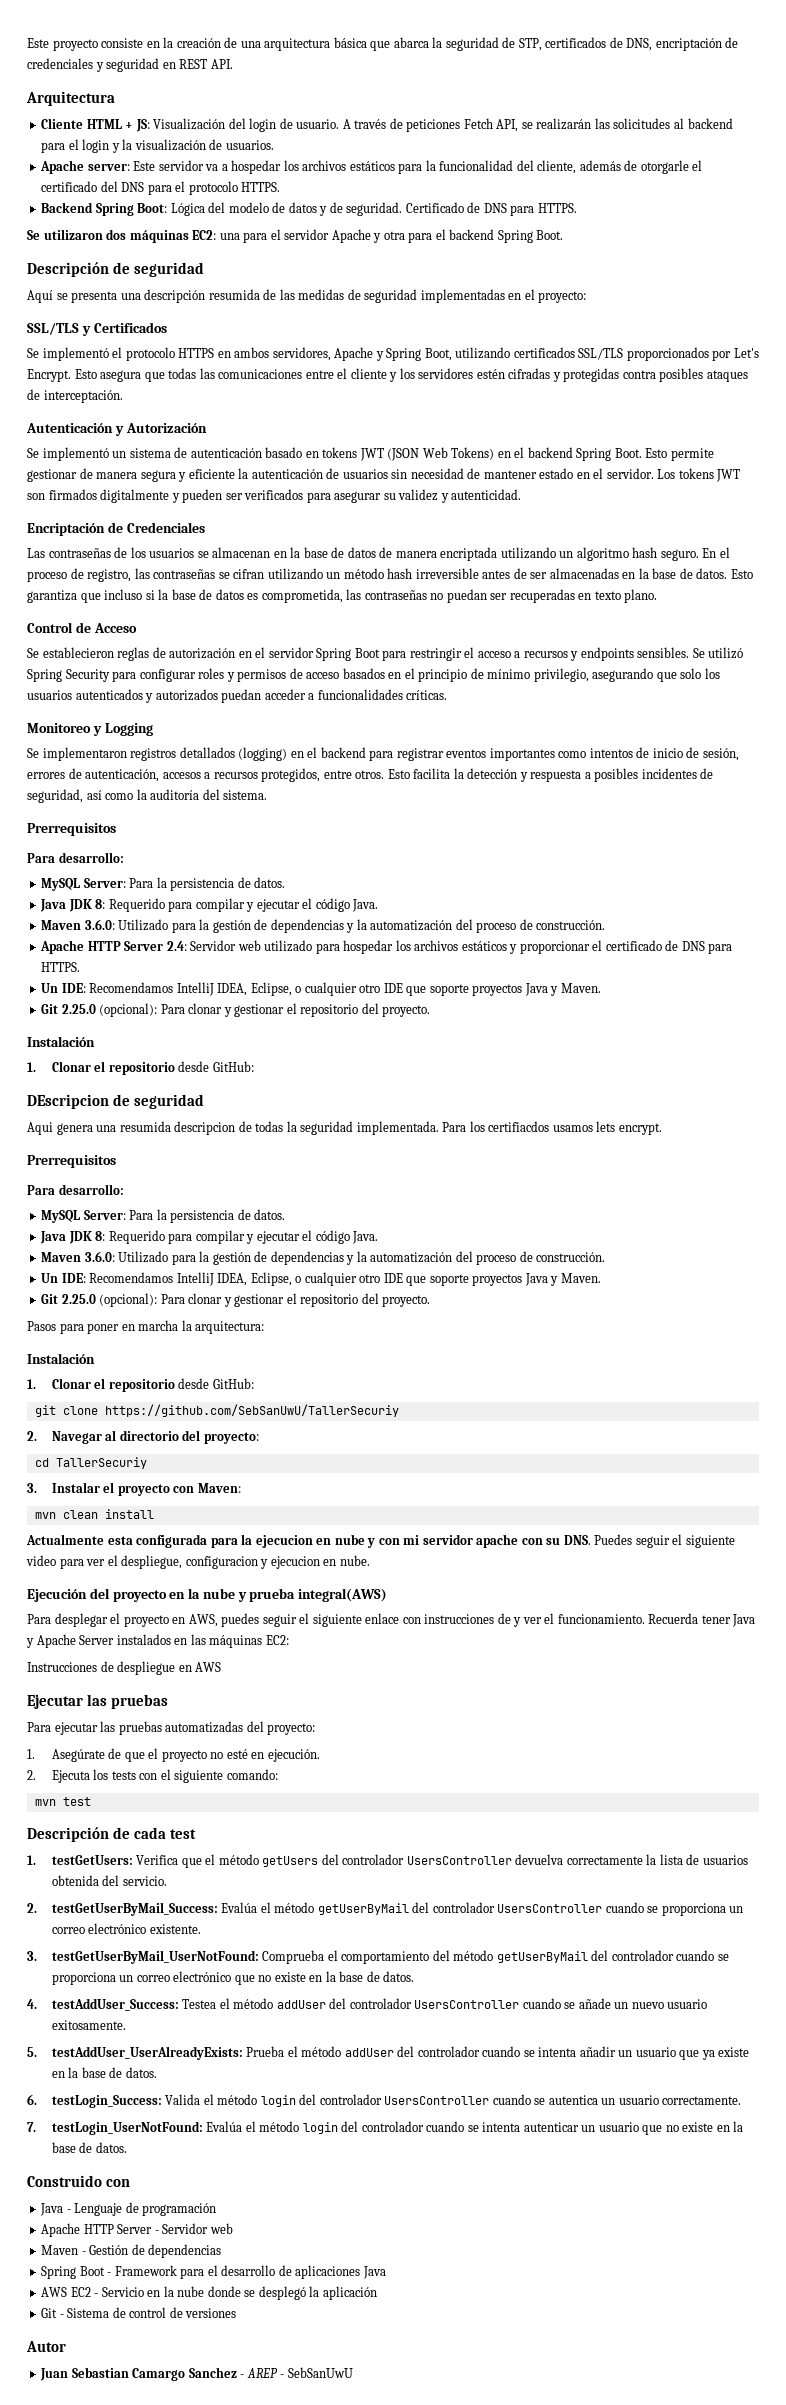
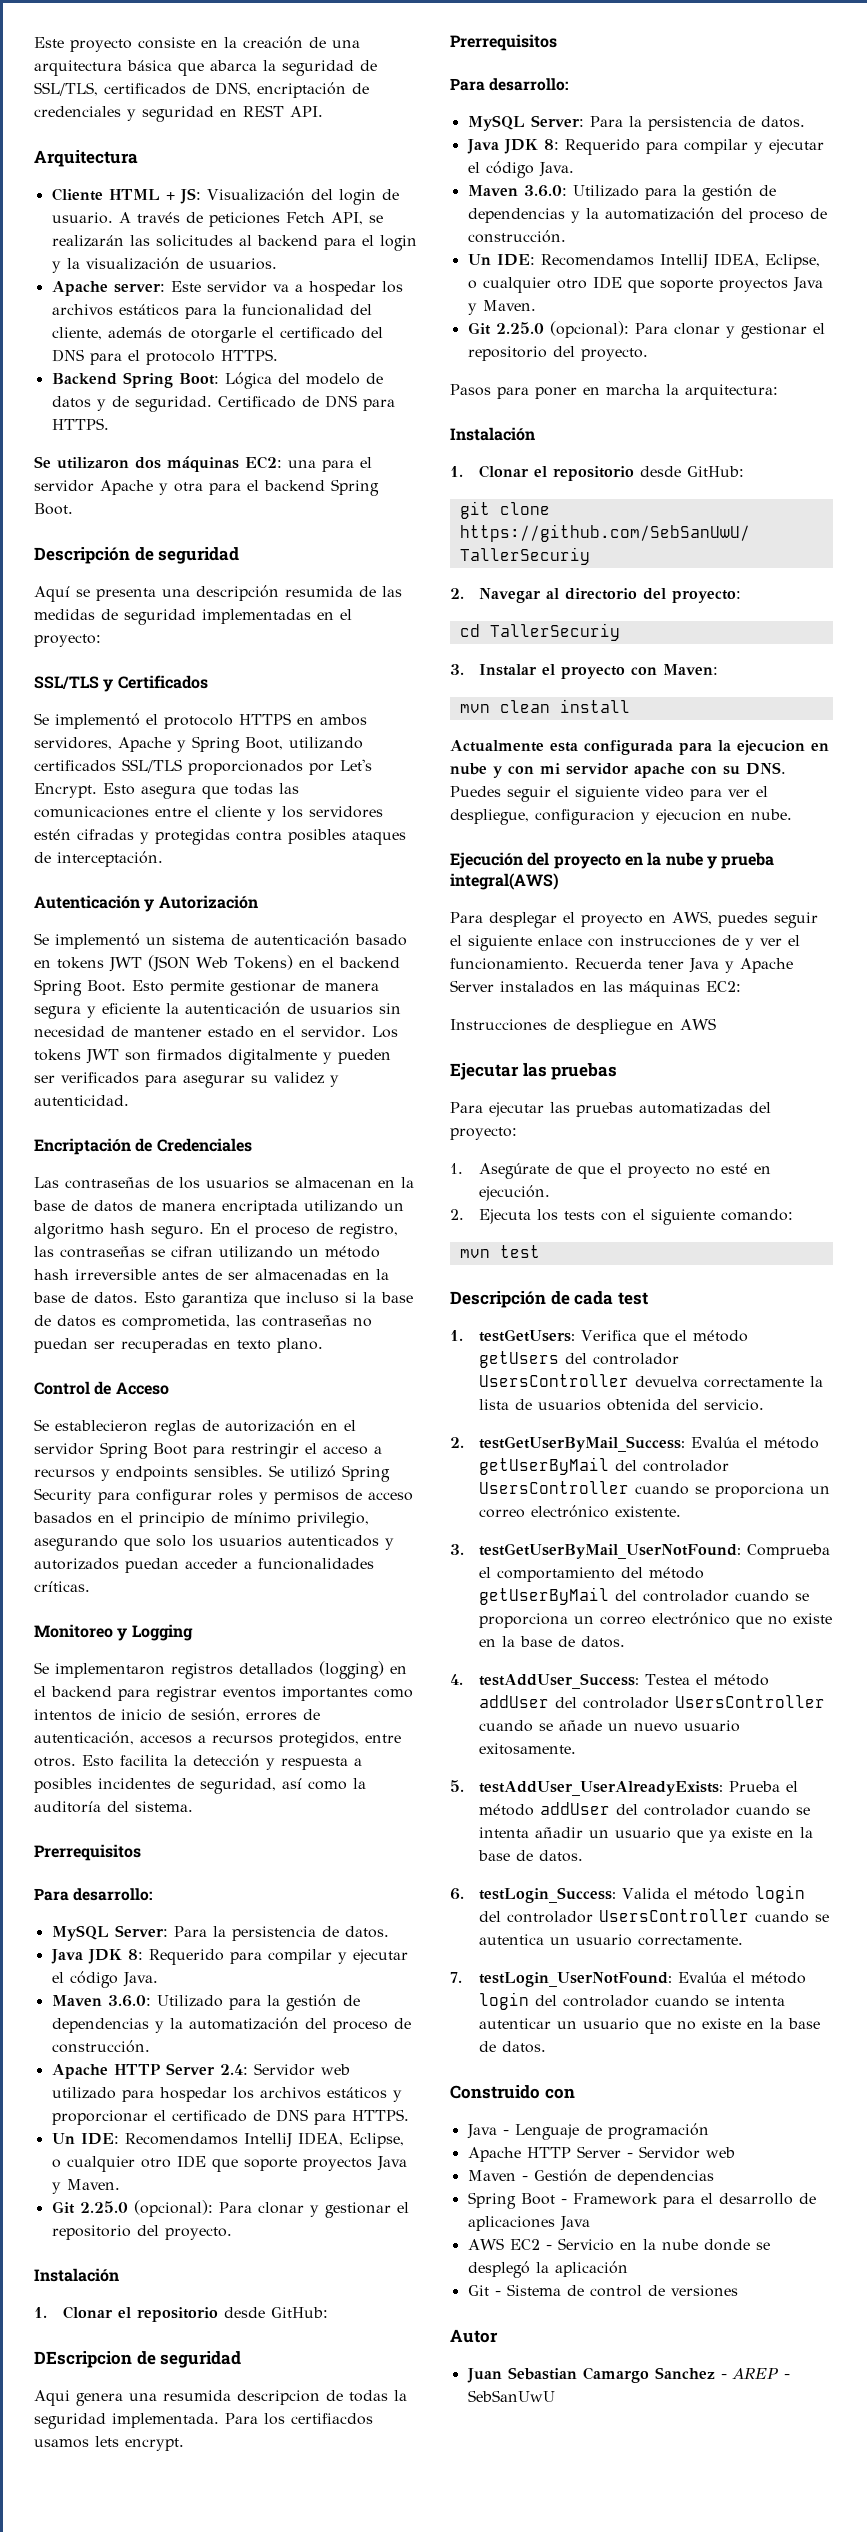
- Este proyecto consiste en la creación de una arquitectura básica que abarca la seguridad de STP, certificados de DNS, encriptación de credenciales y seguridad en REST API.
+ Este proyecto consiste en la creación de una arquitectura básica que abarca la seguridad de SSL/TLS, certificados de DNS, encriptación de credenciales y seguridad en REST API.

